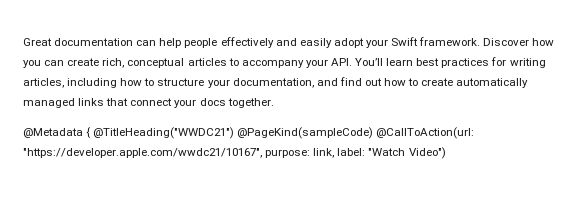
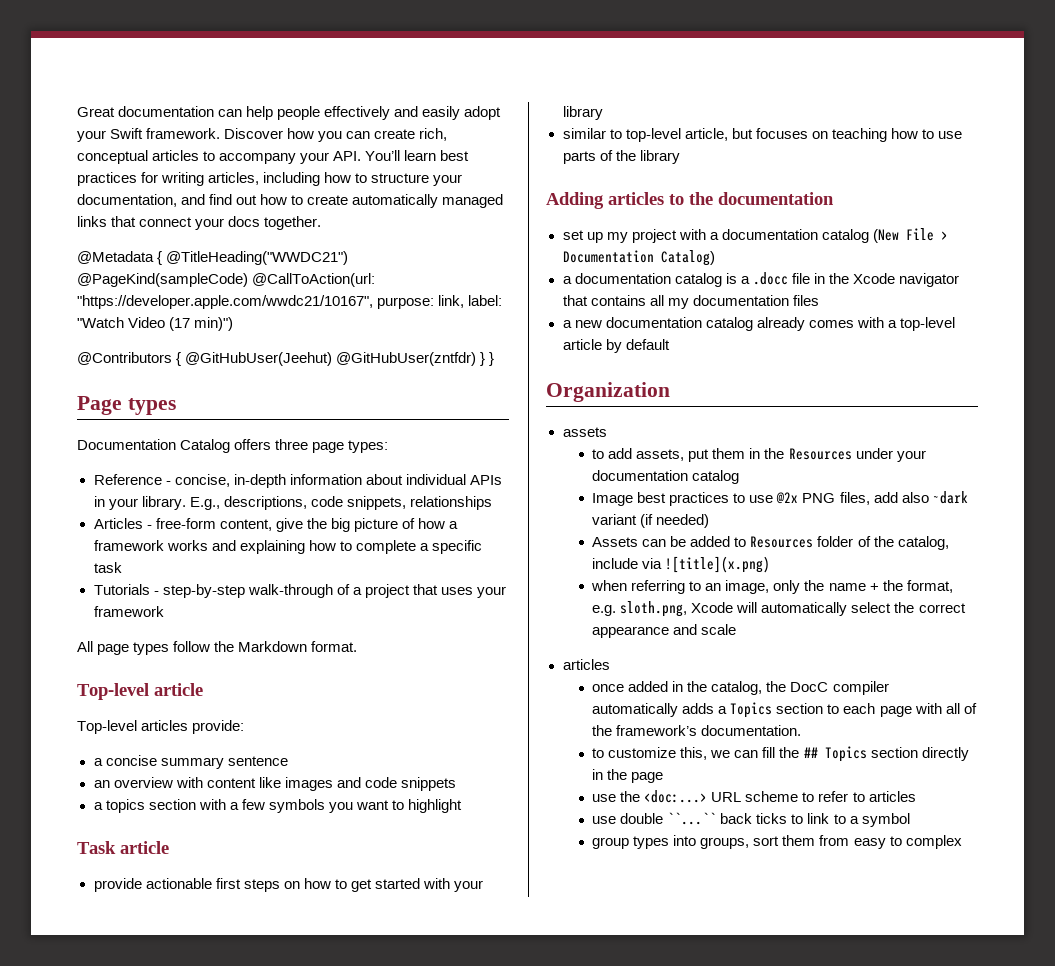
- @Metadata { @TitleHeading("WWDC21") @PageKind(sampleCode) @CallToAction(url: "https://developer.apple.com/wwdc21/10167", purpose: link, label: "Watch Video")
+ @Metadata { @TitleHeading("WWDC21") @PageKind(sampleCode) @CallToAction(url: "https://developer.apple.com/wwdc21/10167", purpose: link, label: "Watch Video (17 min)")
+ @Contributors { @GitHubUser(Jeehut) @GitHubUser(zntfdr) } }
+ Page types
+ Documentation Catalog offers three page types:
+ Reference - concise, in-depth information about individual APIs in your library. E.g., descriptions, code snippets, relationships
+ Articles - free-form content, give the big picture of how a framework works and explaining how to complete a specific task
+ Tutorials - step-by-step walk-through of a project that uses your framework
+ All page types follow the Markdown format.
+ Top-level article
+ Top-level articles provide:
+ a concise summary sentence
+ an overview with content like images and code snippets
+ a topics section with a few symbols you want to highlight
+ Task article
+ provide actionable first steps on how to get started with your library
+ similar to top-level article, but focuses on teaching how to use parts of the library
+ Adding articles to the documentation
+ set up my project with a documentation catalog (New File > Documentation Catalog)
+ a documentation catalog is a .docc file in the Xcode navigator that contains all my documentation files
+ a new documentation catalog already comes with a top-level article by default
+ Organization
+ assets
+ to add assets, put them in the Resources under your documentation catalog
+ Image best practices to use @2x PNG files, add also ~dark variant (if needed)
+ Assets can be added to Resources folder of the catalog, include via ![title](x.png)
+ when referring to an image, only the name + the format, e.g. sloth.png, Xcode will automatically select the correct appearance and scale
+ articles
+ once added in the catalog, the DocC compiler automatically adds a Topics section to each page with all of the framework’s documentation.
+ to customize this, we can fill the ## Topics section directly in the page
+ use the <doc:...> URL scheme to refer to articles
+ use double ``...`` back ticks to link to a symbol
+ group types into groups, sort them from easy to complex

